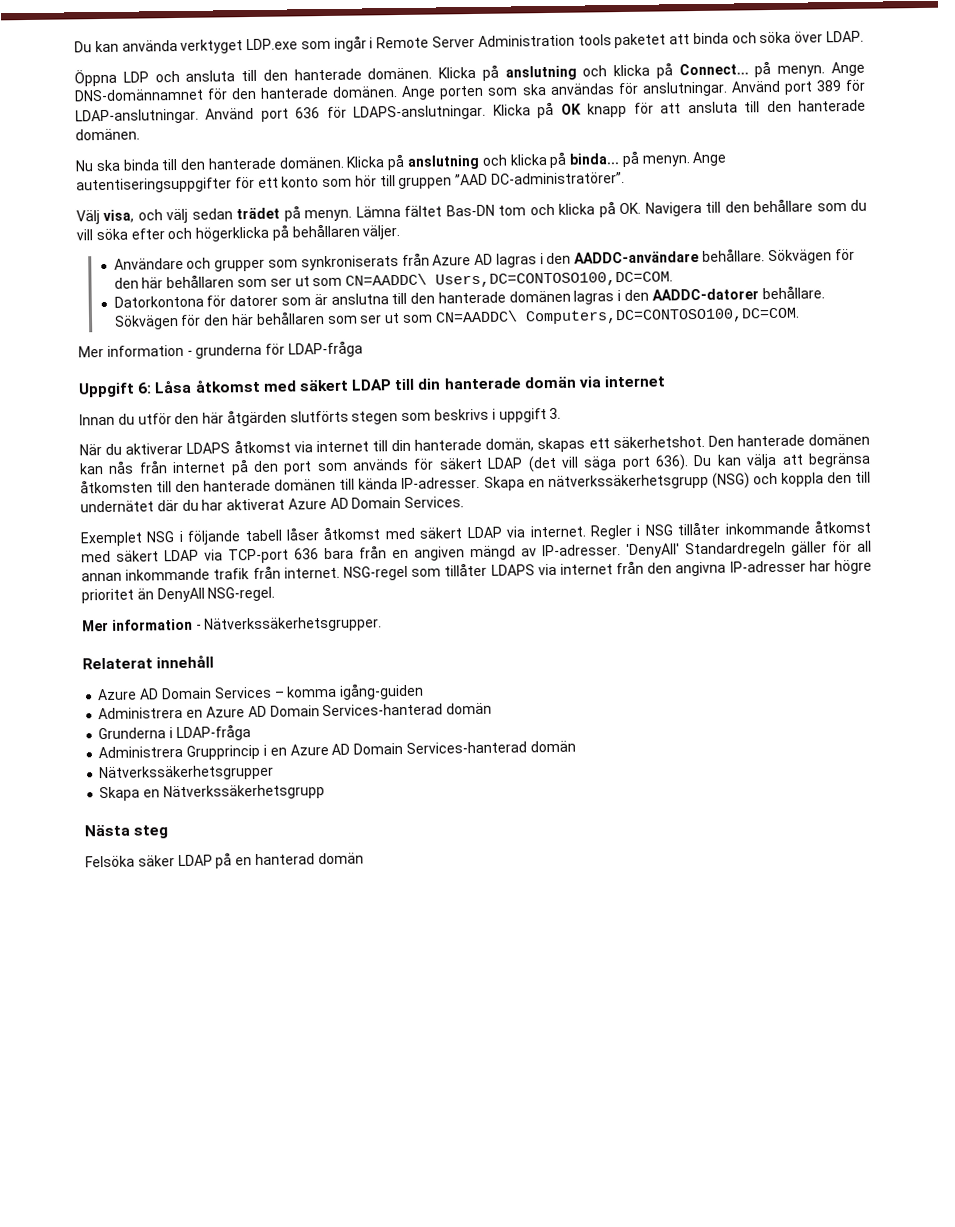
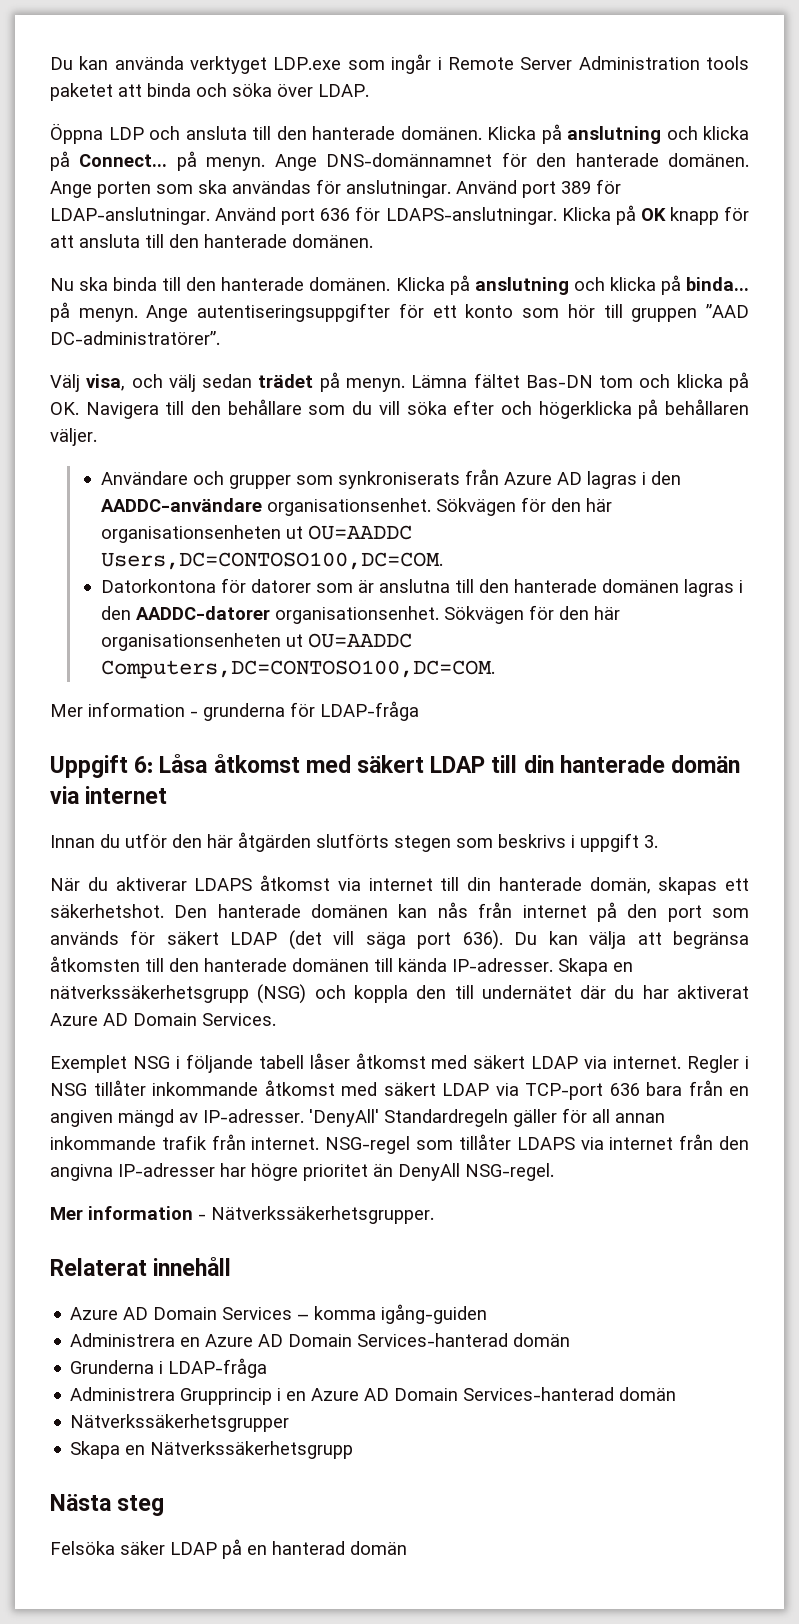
- Användare och grupper som synkroniserats från Azure AD lagras i den AADDC-användare behållare. Sökvägen för den här behållaren som ser ut som CN=AADDC\ Users,DC=CONTOSO100,DC=COM.
+ Användare och grupper som synkroniserats från Azure AD lagras i den AADDC-användare organisationsenhet. Sökvägen för den här organisationsenheten ut OU=AADDC Users,DC=CONTOSO100,DC=COM.
- Datorkontona för datorer som är anslutna till den hanterade domänen lagras i den AADDC-datorer behållare. Sökvägen för den här behållaren som ser ut som CN=AADDC\ Computers,DC=CONTOSO100,DC=COM.
+ Datorkontona för datorer som är anslutna till den hanterade domänen lagras i den AADDC-datorer organisationsenhet. Sökvägen för den här organisationsenheten ut OU=AADDC Computers,DC=CONTOSO100,DC=COM.

